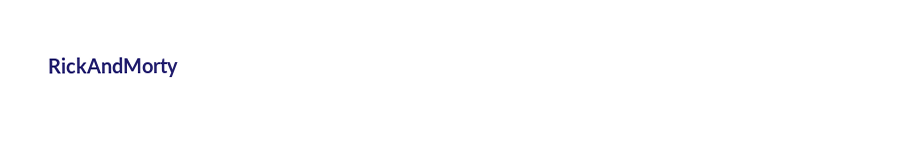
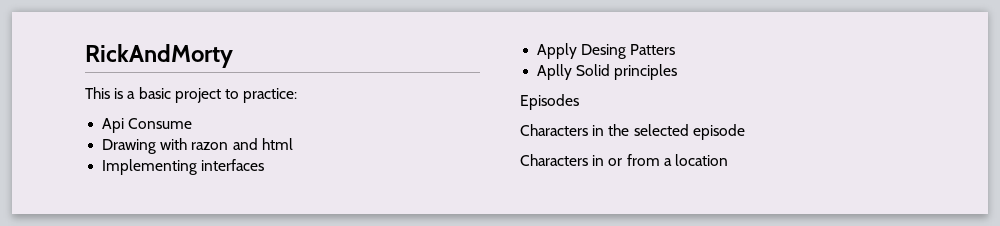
+ This is a basic project to practice:
+ Api Consume
+ Drawing with razon and html
+ Implementing interfaces
+ Apply Desing Patters
+ Aplly Solid principles
+ Episodes
+ Characters in the selected episode
+ Characters in or from a location

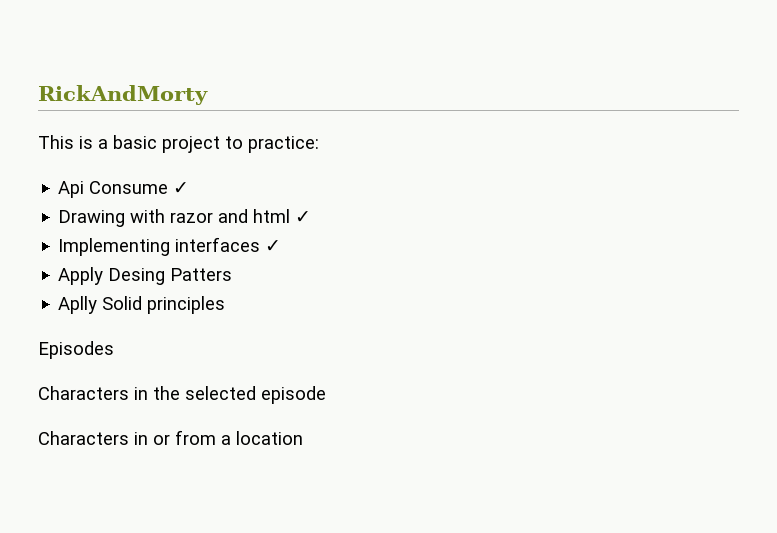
- Api Consume
+ Api Consume ✓
- Drawing with razon and html
+ Drawing with razor and html ✓
- Implementing interfaces
+ Implementing interfaces ✓

